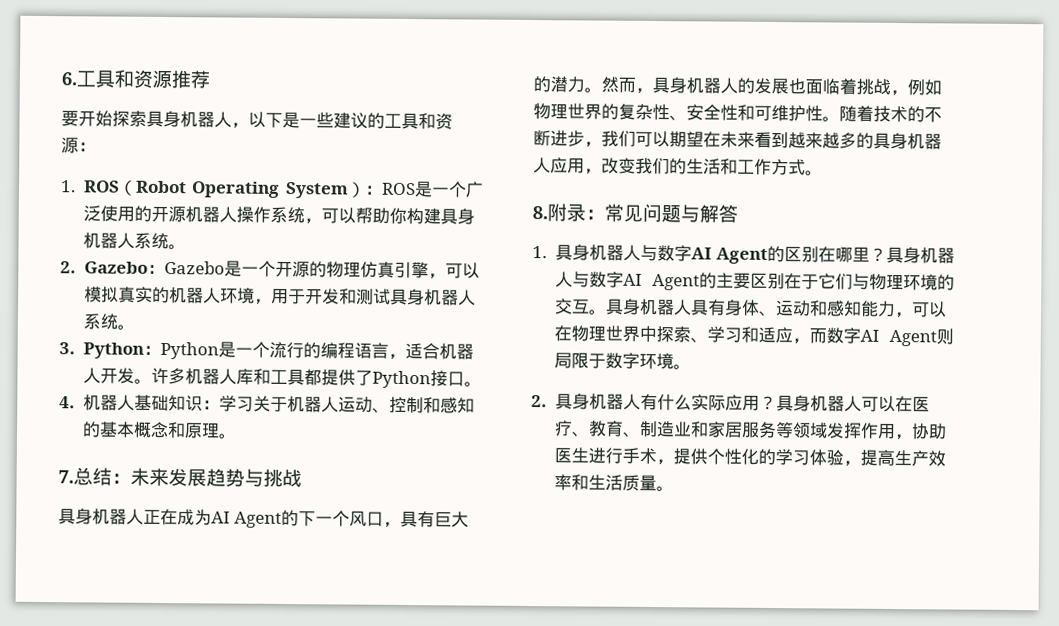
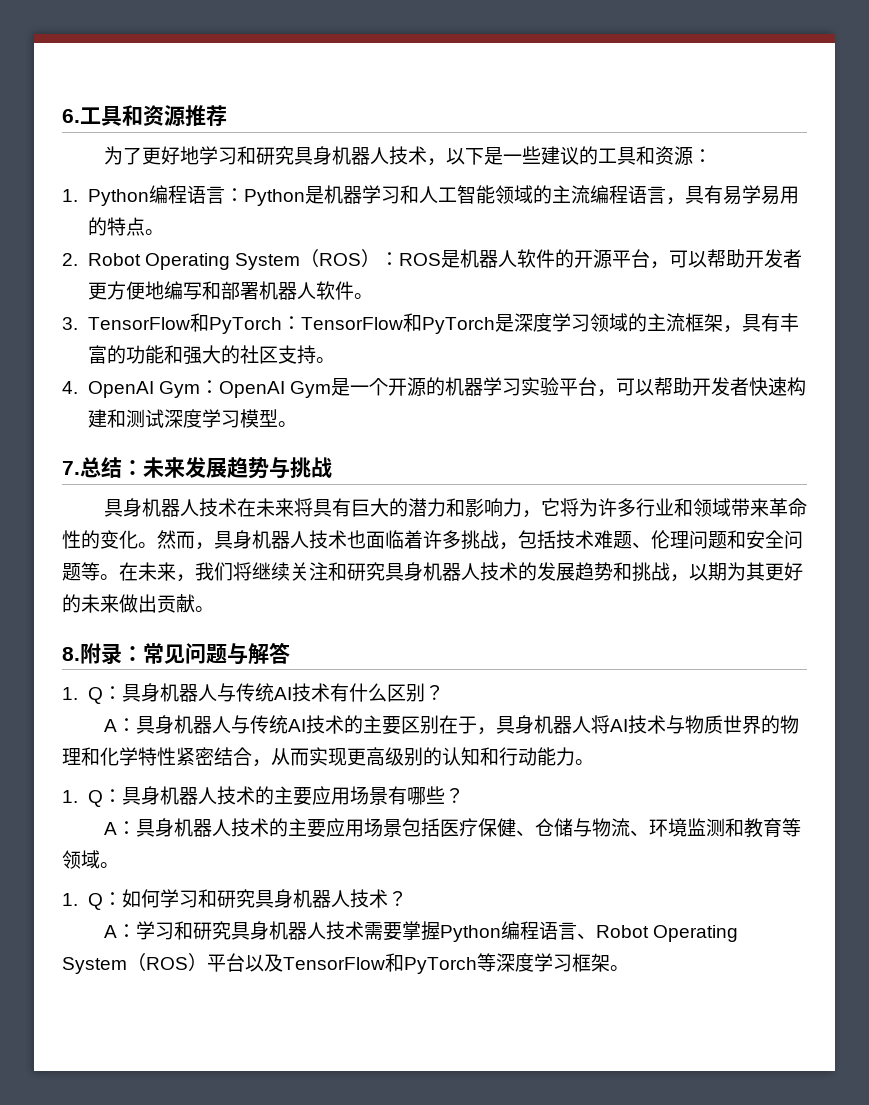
- 要开始探索具身机器人，以下是一些建议的工具和资源：
+ 为了更好地学习和研究具身机器人技术，以下是一些建议的工具和资源：
- 1. ROS（Robot Operating System）：ROS是一个广泛使用的开源机器人操作系统，可以帮助你构建具身机器人系统。
- 2. Gazebo：Gazebo是一个开源的物理仿真引擎，可以模拟真实的机器人环境，用于开发和测试具身机器人系统。
- 3. Python：Python是一个流行的编程语言，适合机器人开发。许多机器人库和工具都提供了Python接口。
- 4.机器人基础知识：学习关于机器人运动、控制和感知的基本概念和原理。
+ 1. Python编程语言：Python是机器学习和人工智能领域的主流编程语言，具有易学易用的特点。
+ 2. Robot Operating System（ROS）：ROS是机器人软件的开源平台，可以帮助开发者更方便地编写和部署机器人软件。
+ 3. TensorFlow和PyTorch：TensorFlow和PyTorch是深度学习领域的主流框架，具有丰富的功能和强大的社区支持。
+ 4. OpenAI Gym：OpenAI Gym是一个开源的机器学习实验平台，可以帮助开发者快速构建和测试深度学习模型。
- 具身机器人正在成为AI Agent的下一个风口，具有巨大的潜力。
+ 具身机器人技术在未来将具有巨大的潜力和影响力，它将为许多行业和领域带来革命性的变化。
- 然而，具身机器人的发展也面临着挑战，例如物理世界的复杂性、安全性和可维护性。随着技术的不断进步，我们可以期望在未来看到越来越多的具身机器人应用，改变我们的生活和工作方式。
+ 然而，具身机器人技术也面临着许多挑战，包括技术难题、伦理问题和安全问题等。在未来，我们将继续关注和研究具身机器人技术的发展趋势和挑战，以期为其更好的未来做出贡献。
- 1.具身机器人与数字AI Agent的区别在哪里？具身机器人与数字AI Agent的主要区别在于它们与物理环境的交互。具身机器人具有身体、运动和感知能力，可以在物理世界中探索、学习和适应，而数字AI Agent则局限于数字环境。
- 2.具身机器人有什么实际应用？具身机器人可以在医疗、教育、制造业和家居服务等领域发挥作用，协助医生进行手术，提供个性化的学习体验，提高生产效率和生活质量。
+ 1. Q：具身机器人与传统AI技术有什么区别？
+ A：具身机器人与传统AI技术的主要区别在于，具身机器人将AI技术与物质世界的物理和化学特性紧密结合，从而实现更高级别的认知和行动能力。
+ 1. Q：具身机器人技术的主要应用场景有哪些？
+ A：具身机器人技术的主要应用场景包括医疗保健、仓储与物流、环境监测和教育等领域。
+ 1. Q：如何学习和研究具身机器人技术？
+ A：学习和研究具身机器人技术需要掌握Python编程语言、Robot Operating System（ROS）平台以及TensorFlow和PyTorch等深度学习框架。

